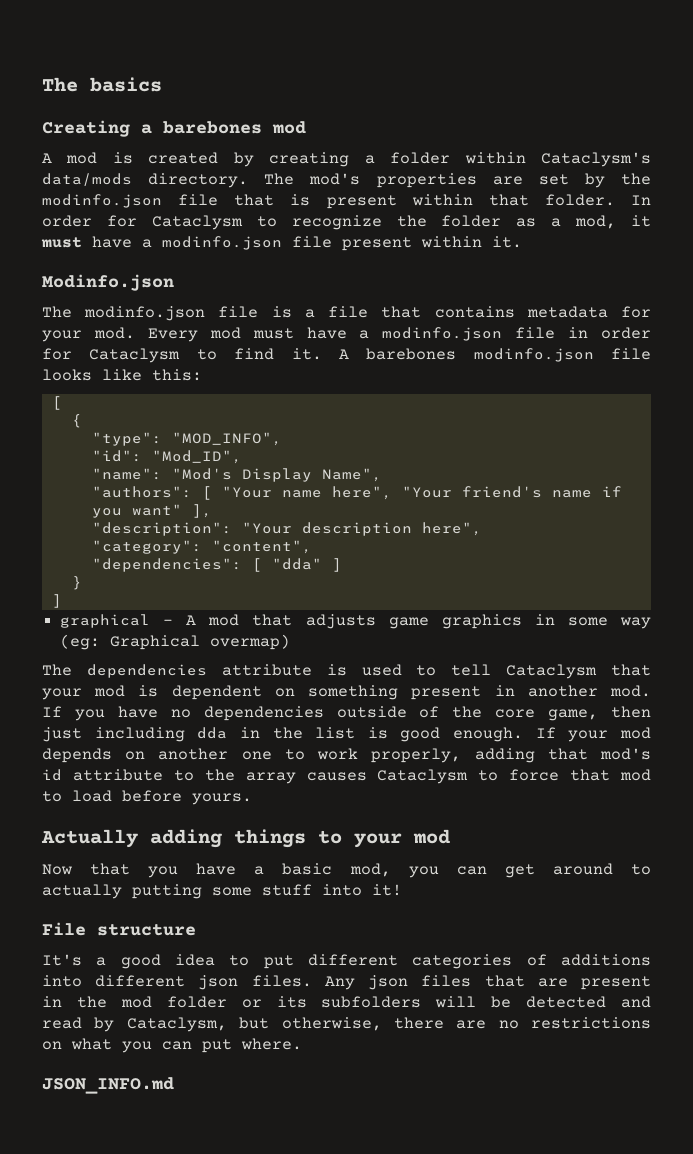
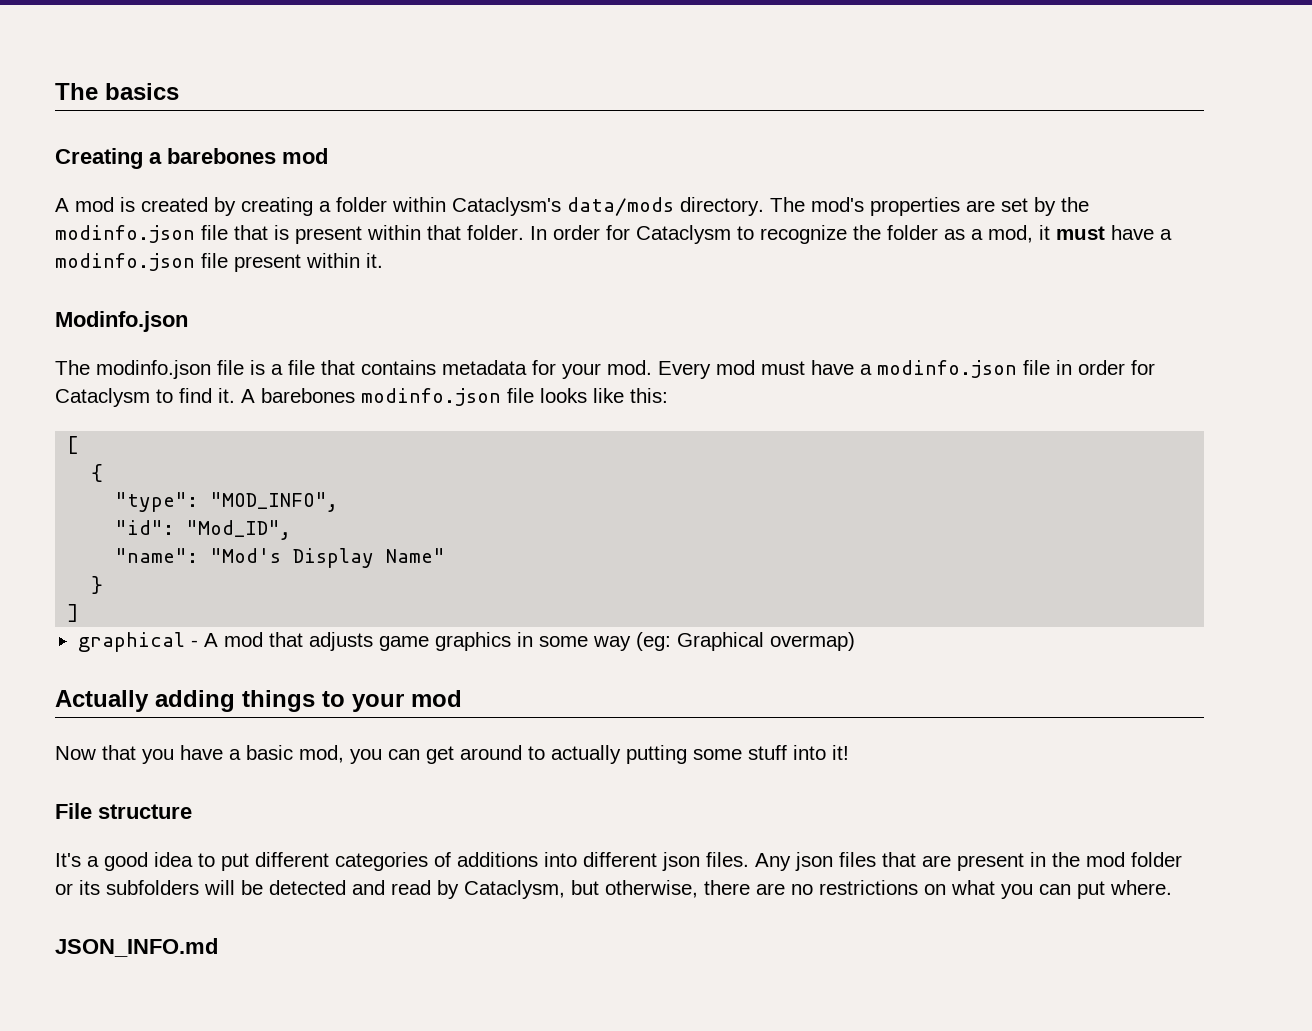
- "name": "Mod's Display Name",
- "authors": [ "Your name here", "Your friend's name if you want" ],
- "description": "Your description here",
- "category": "content",
- "dependencies": [ "dda" ]
+ "name": "Mod's Display Name"
- The dependencies attribute is used to tell Cataclysm that your mod is dependent on something present in another mod. If you have no dependencies outside of the core game, then just including dda in the list is good enough. If your mod depends on another one to work properly, adding that mod's id attribute to the array causes Cataclysm to force that mod to load before yours.

